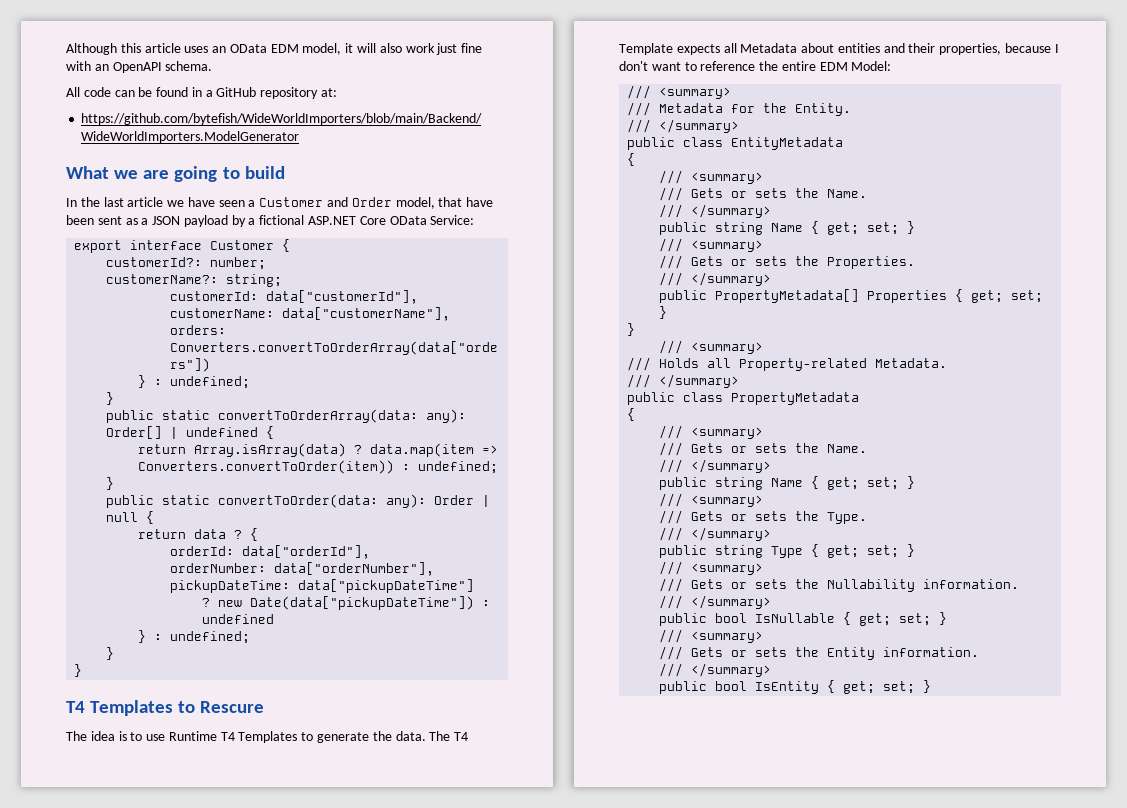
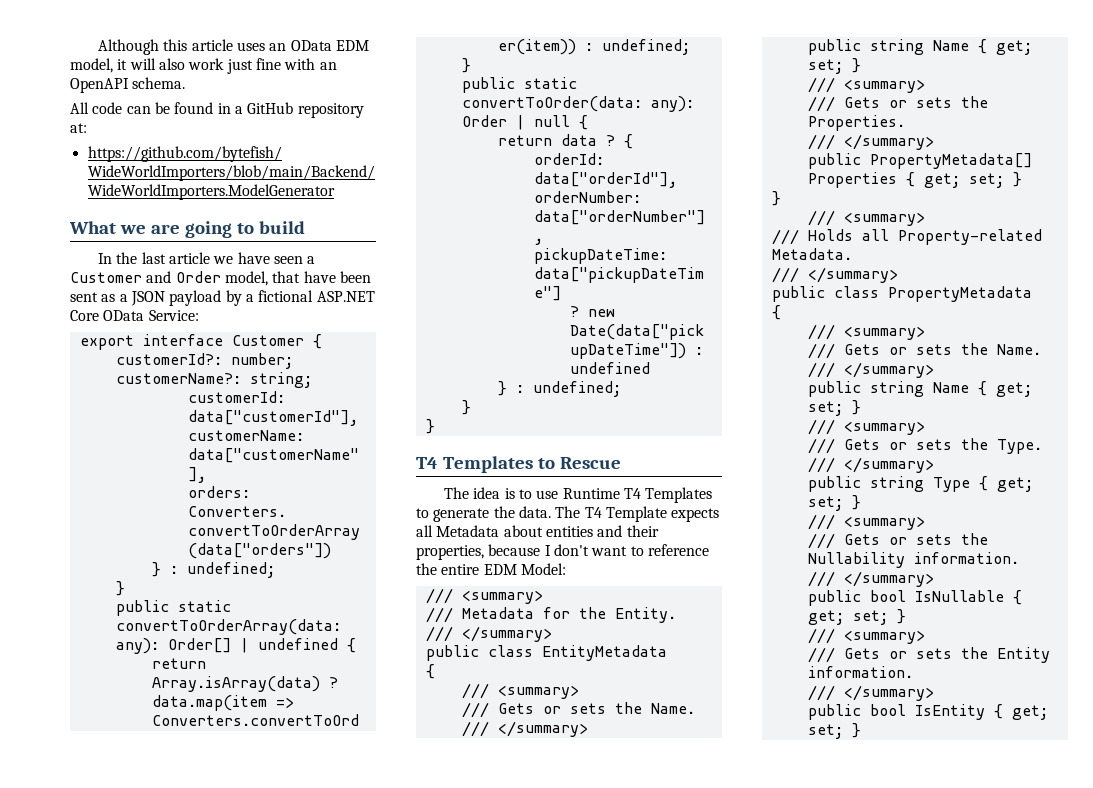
- T4 Templates to Rescure
+ T4 Templates to Rescue

